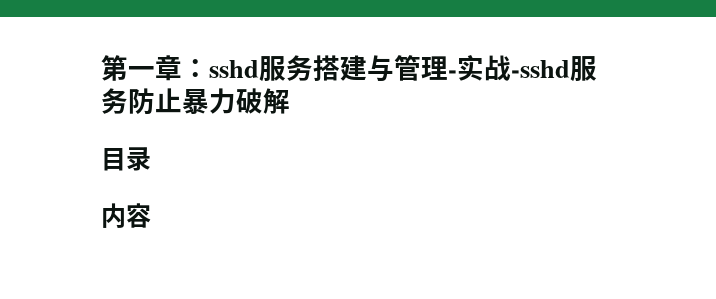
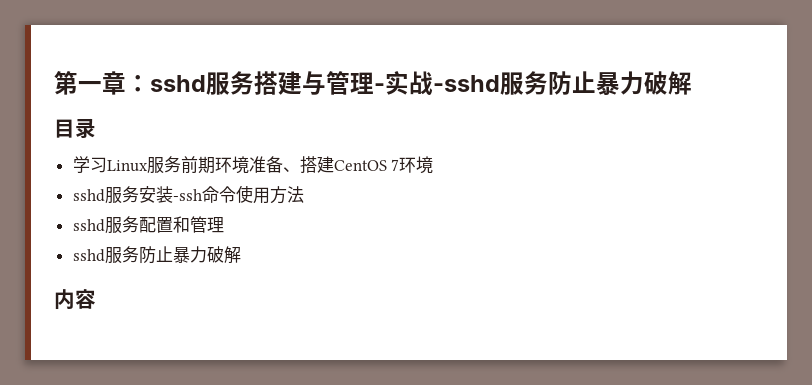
+ 学习Linux服务前期环境准备、搭建CentOS 7环境
+ sshd服务安装-ssh命令使用方法
+ sshd服务配置和管理
+ sshd服务防止暴力破解

